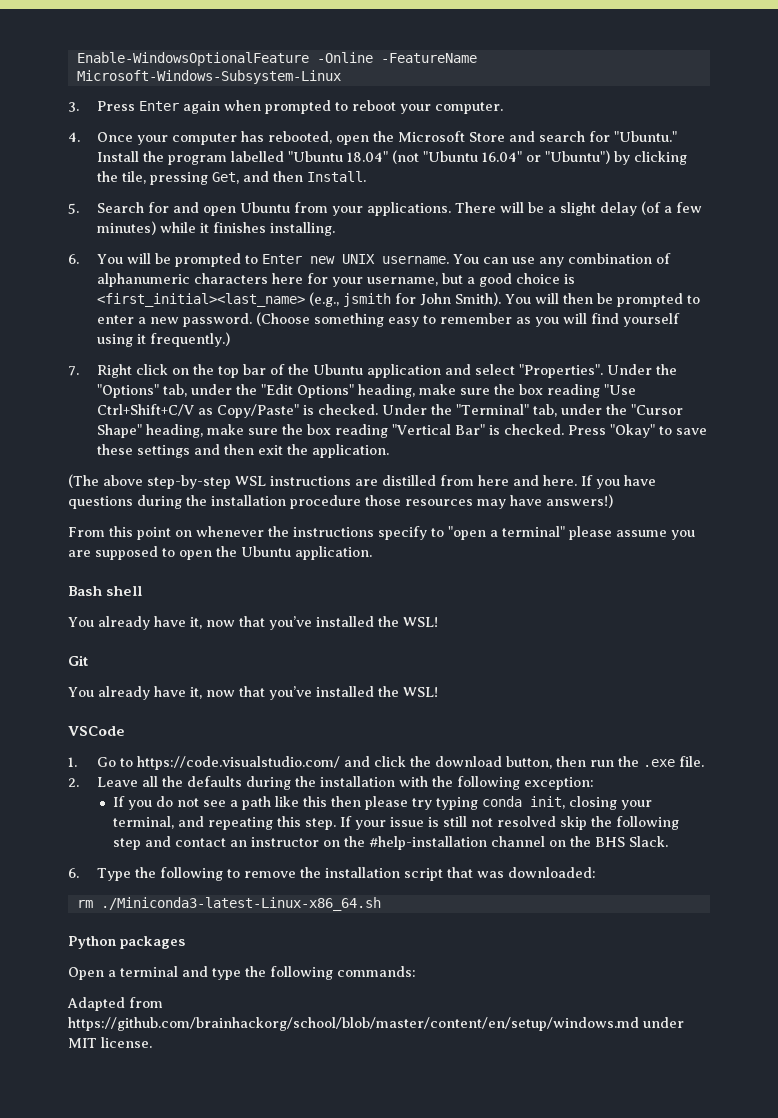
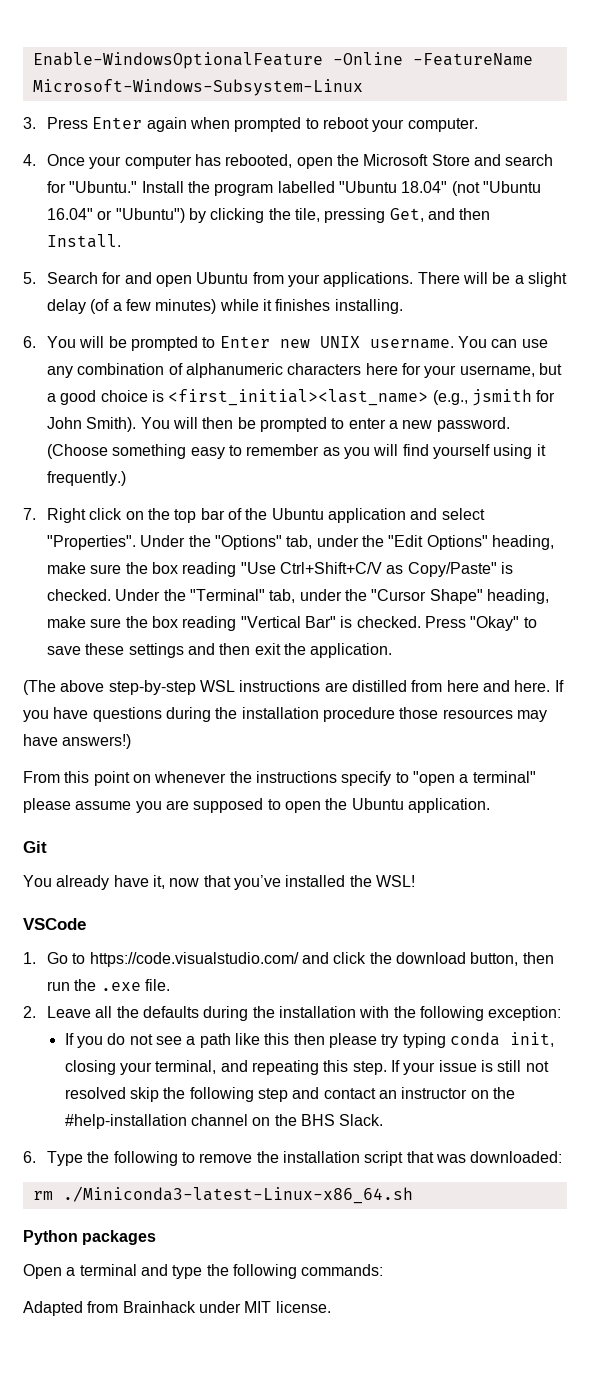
- Bash shell
- You already have it, now that you’ve installed the WSL!
- Adapted from https://github.com/brainhackorg/school/blob/master/content/en/setup/windows.md under MIT license.
+ Adapted from Brainhack under MIT license.

